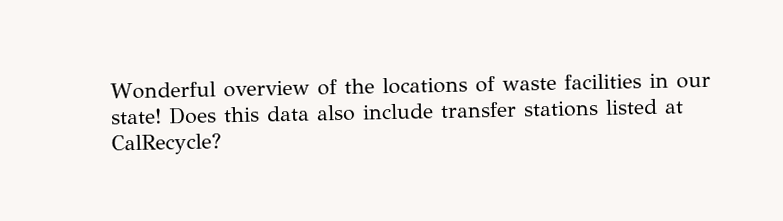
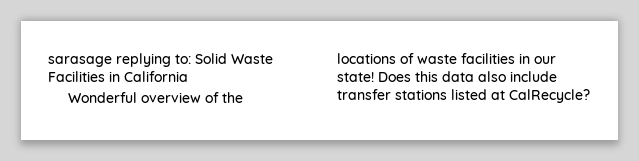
+ sarasage replying to: Solid Waste Facilities in California

